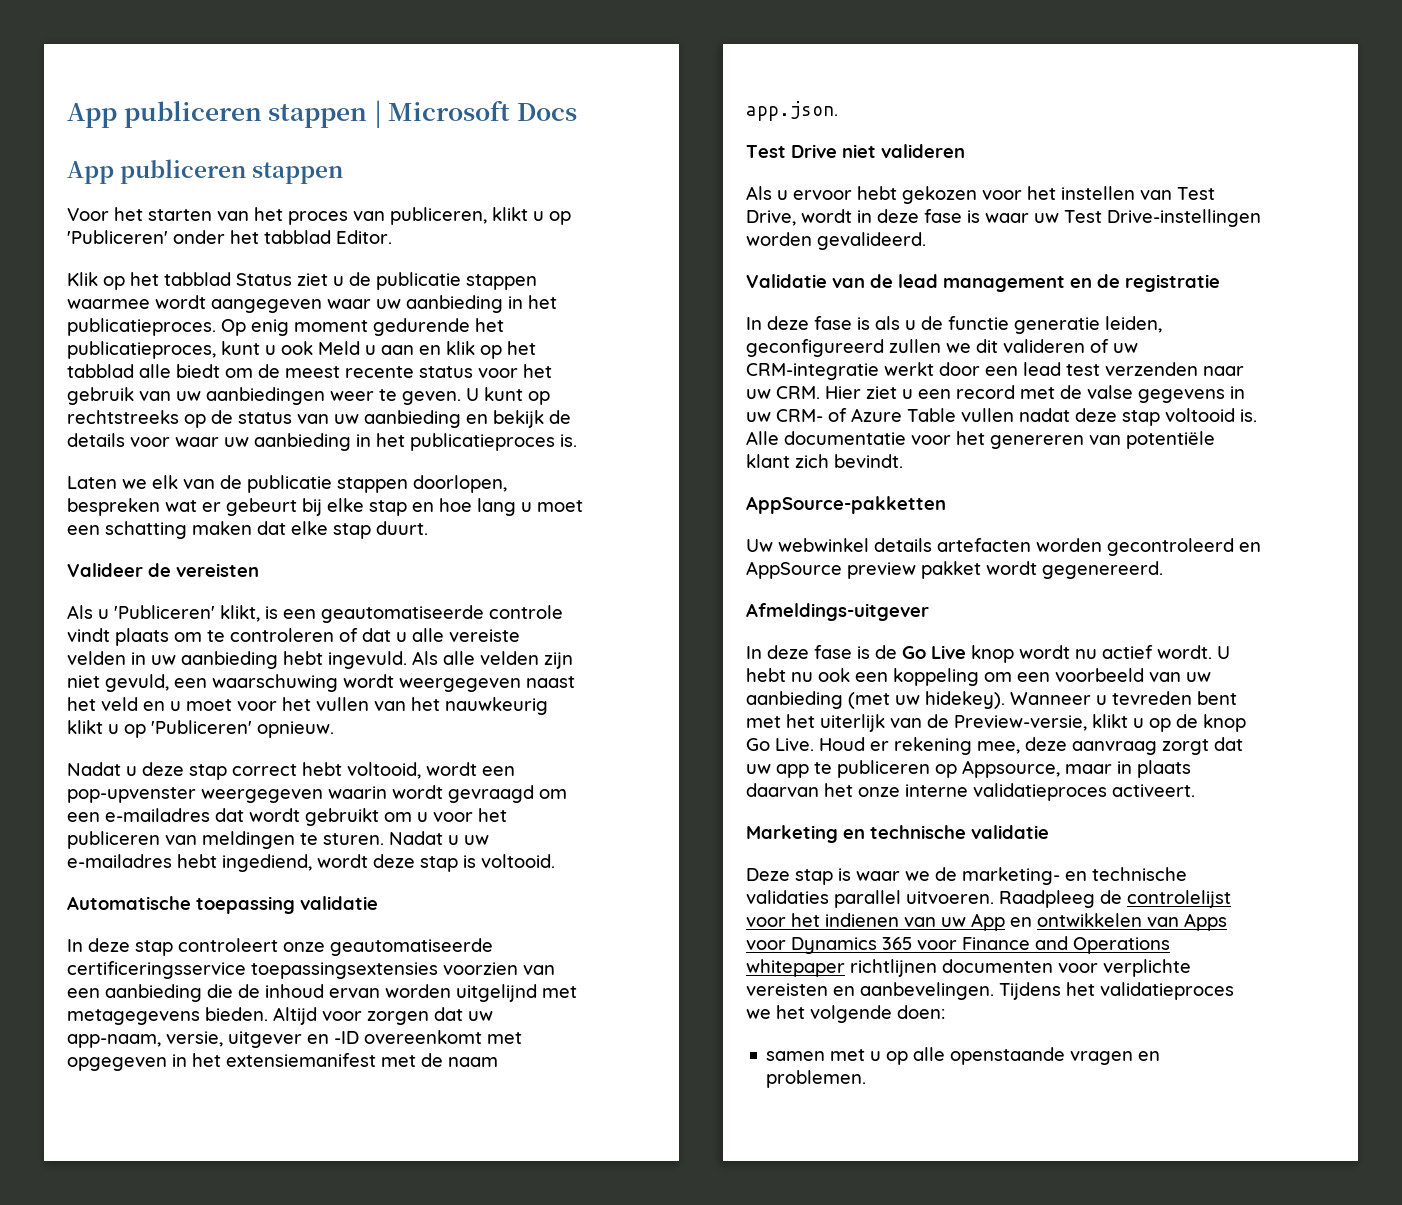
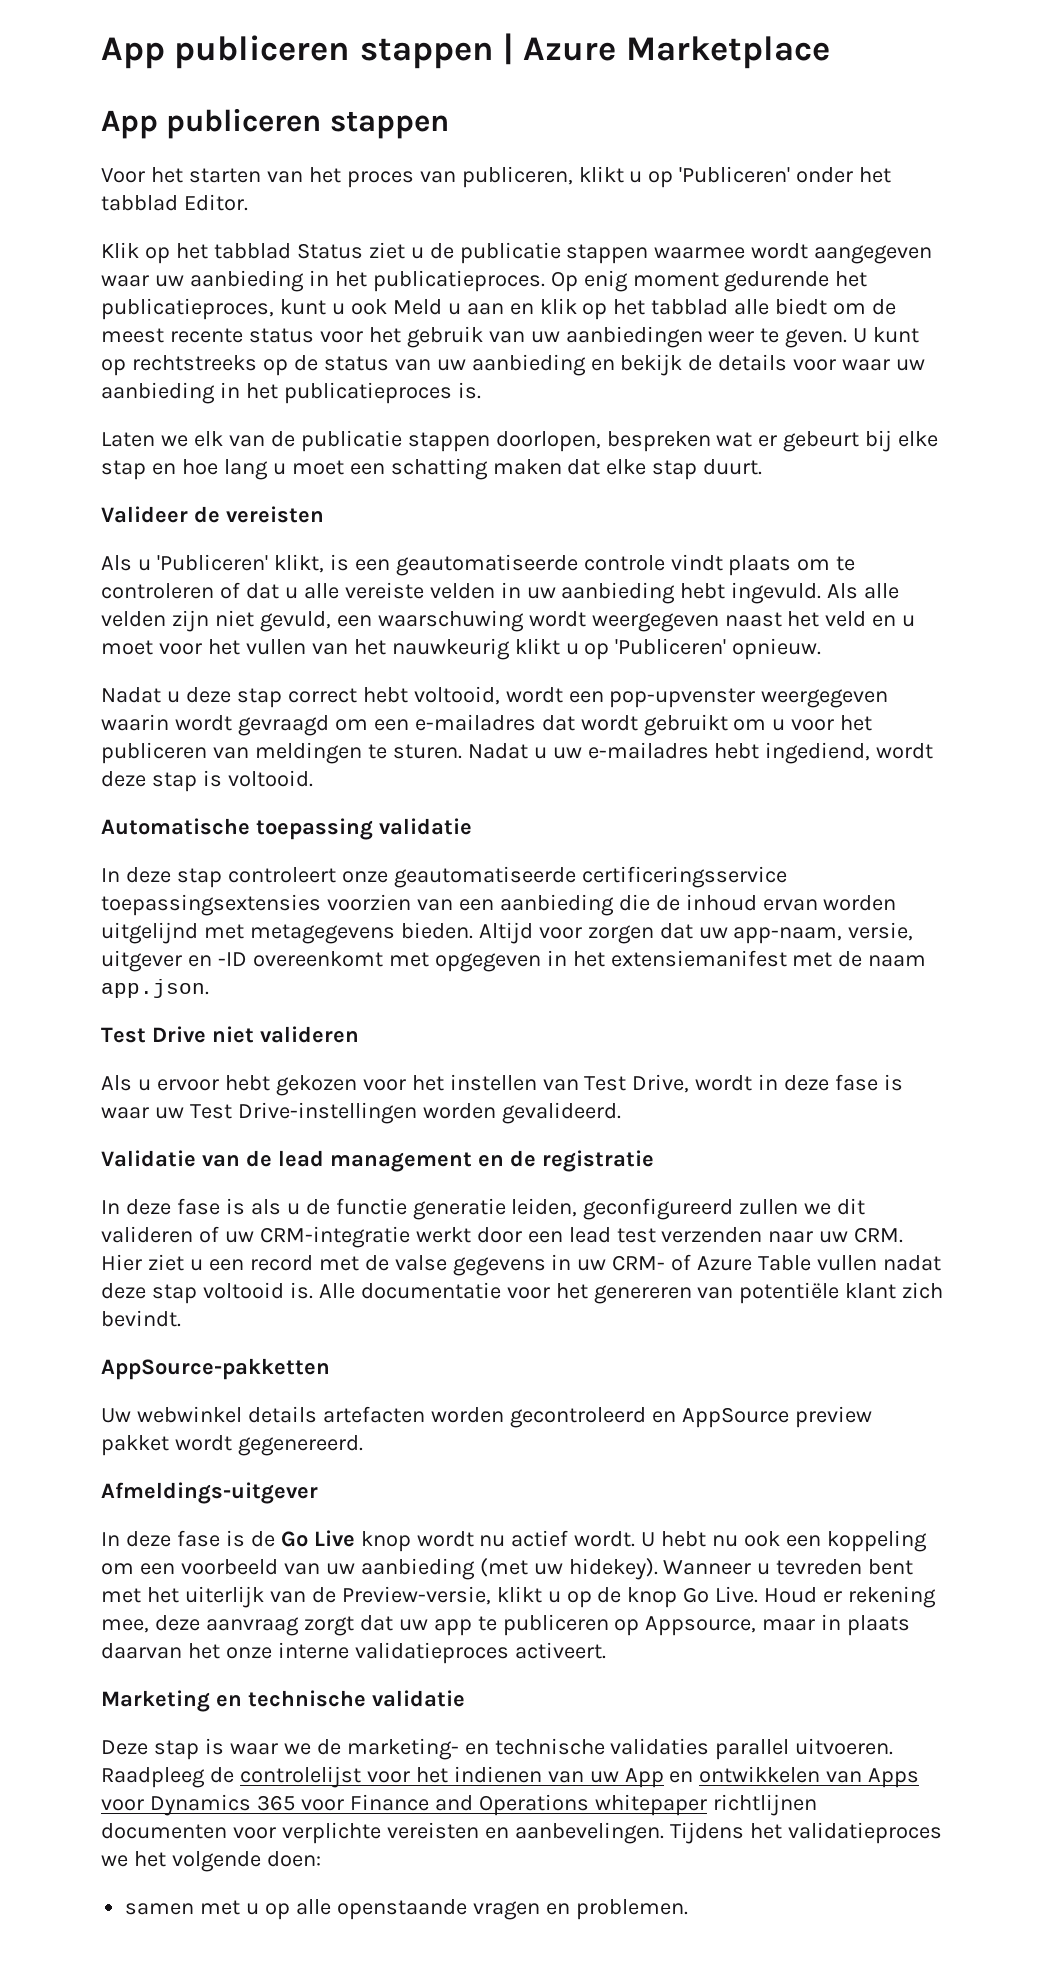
- App publiceren stappen | Microsoft Docs
+ App publiceren stappen | Azure Marketplace

